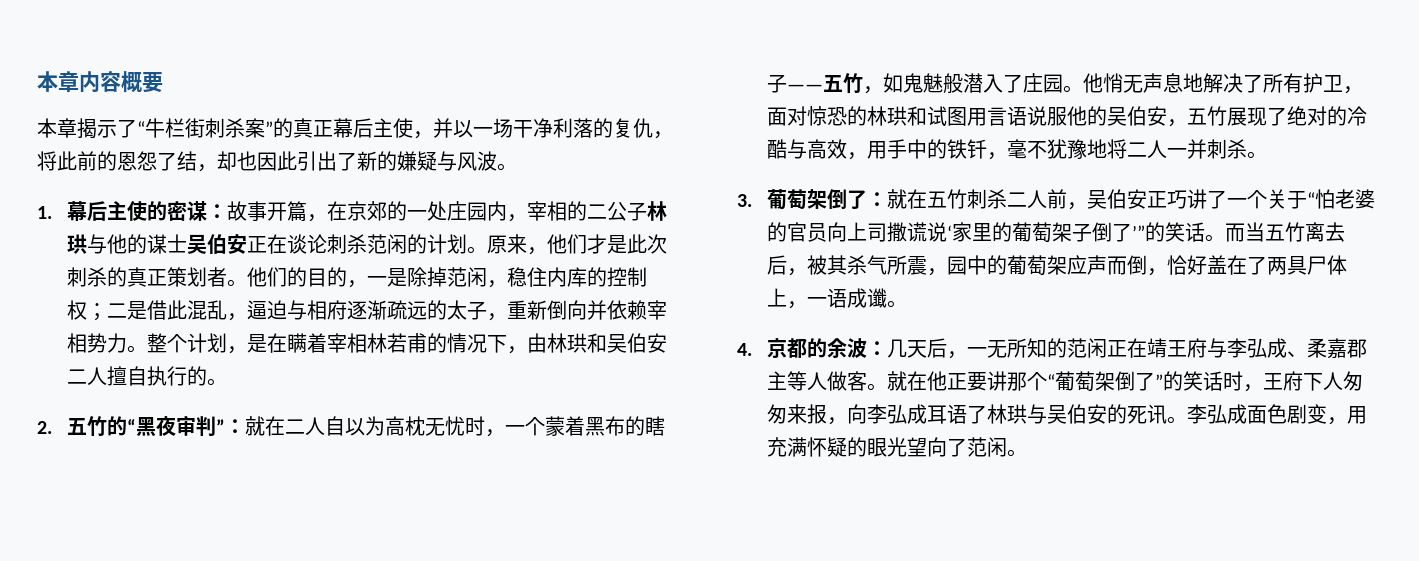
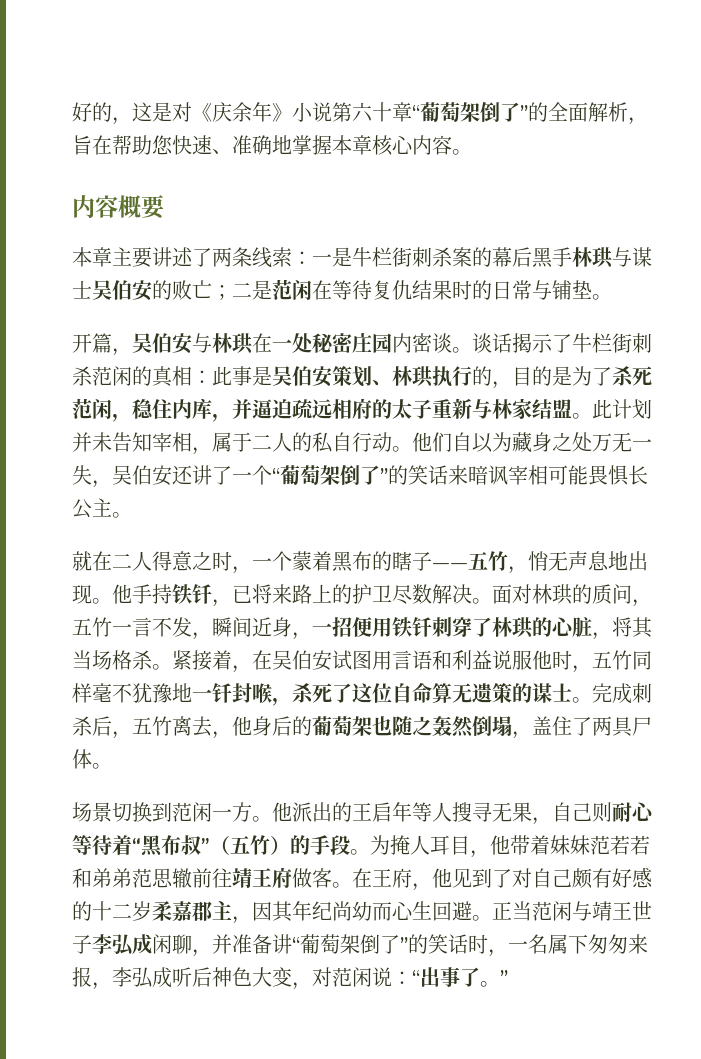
- 本章内容概要
- 本章揭示了“牛栏街刺杀案”的真正幕后主使，并以一场干净利落的复仇，将此前的恩怨了结，却也因此引出了新的嫌疑与风波。
- 1.幕后主使的密谋：故事开篇，在京郊的一处庄园内，宰相的二公子林珙与他的谋士吴伯安正在谈论刺杀范闲的计划。原来，他们才是此次刺杀的真正策划者。他们的目的，一是除掉范闲，稳住内库的控制权；二是借此混乱，逼迫与相府逐渐疏远的太子，重新倒向并依赖宰相势力。整个计划，是在瞒着宰相林若甫的情况下，由林珙和吴伯安二人擅自执行的。
- 2.五竹的“黑夜审判”：就在二人自以为高枕无忧时，一个蒙着黑布的瞎子——五竹，如鬼魅般潜入了庄园。他悄无声息地解决了所有护卫，面对惊恐的林珙和试图用言语说服他的吴伯安，五竹展现了绝对的冷酷与高效，用手中的铁钎，毫不犹豫地将二人一并刺杀。
- 3.葡萄架倒了：就在五竹刺杀二人前，吴伯安正巧讲了一个关于“怕老婆的官员向上司撒谎说‘家里的葡萄架子倒了’”的笑话。而当五竹离去后，被其杀气所震，园中的葡萄架应声而倒，恰好盖在了两具尸体上，一语成谶。
- 4.京都的余波：几天后，一无所知的范闲正在靖王府与李弘成、柔嘉郡主等人做客。就在他正要讲那个“葡萄架倒了”的笑话时，王府下人匆匆来报，向李弘成耳语了林珙与吴伯安的死讯。李弘成面色剧变，用充满怀疑的眼光望向了范闲。
+ 好的，这是对《庆余年》小说第六十章“葡萄架倒了”的全面解析，旨在帮助您快速、准确地掌握本章核心内容。
+ 内容概要
+ 本章主要讲述了两条线索：一是牛栏街刺杀案的幕后黑手林珙与谋士吴伯安的败亡；二是范闲在等待复仇结果时的日常与铺垫。
+ 开篇，吴伯安与林珙在一处秘密庄园内密谈。谈话揭示了牛栏街刺杀范闲的真相：此事是吴伯安策划、林珙执行的，目的是为了杀死范闲，稳住内库，并逼迫疏远相府的太子重新与林家结盟。此计划并未告知宰相，属于二人的私自行动。他们自以为藏身之处万无一失，吴伯安还讲了一个“葡萄架倒了”的笑话来暗讽宰相可能畏惧长公主。
+ 就在二人得意之时，一个蒙着黑布的瞎子——五竹，悄无声息地出现。他手持铁钎，已将来路上的护卫尽数解决。面对林珙的质问，五竹一言不发，瞬间近身，一招便用铁钎刺穿了林珙的心脏，将其当场格杀。紧接着，在吴伯安试图用言语和利益说服他时，五竹同样毫不犹豫地一钎封喉，杀死了这位自命算无遗策的谋士。完成刺杀后，五竹离去，他身后的葡萄架也随之轰然倒塌，盖住了两具尸体。
+ 场景切换到范闲一方。他派出的王启年等人搜寻无果，自己则耐心等待着“黑布叔”（五竹）的手段。为掩人耳目，他带着妹妹范若若和弟弟范思辙前往靖王府做客。在王府，他见到了对自己颇有好感的十二岁柔嘉郡主，因其年纪尚幼而心生回避。正当范闲与靖王世子李弘成闲聊，并准备讲“葡萄架倒了”的笑话时，一名属下匆匆来报，李弘成听后神色大变，对范闲说：“出事了。”

